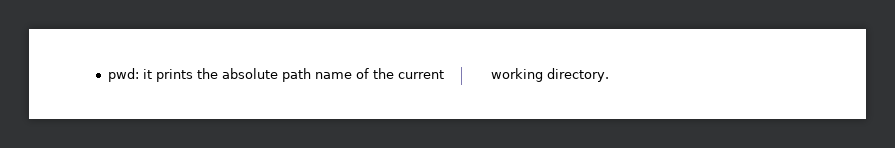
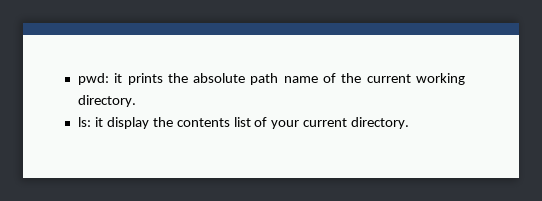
+ ls: it display the contents list of your current directory.

